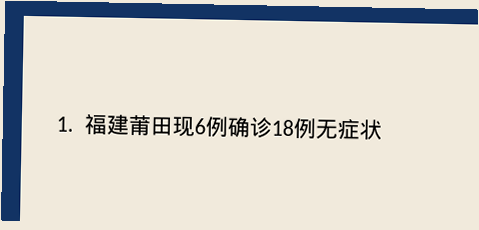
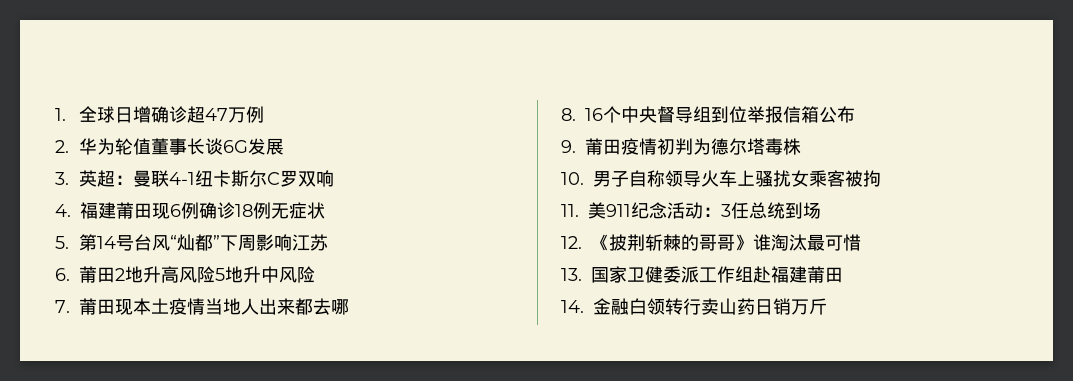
- 1.福建莆田现6例确诊18例无症状
+ 1.全球日增确诊超47万例
+ 2.华为轮值董事长谈6G发展
+ 3.英超：曼联4-1纽卡斯尔C罗双响
+ 4.福建莆田现6例确诊18例无症状
+ 5.第14号台风“灿都”下周影响江苏
+ 6.莆田2地升高风险5地升中风险
+ 7.莆田现本土疫情当地人出来都去哪
+ 8. 16个中央督导组到位举报信箱公布
+ 9.莆田疫情初判为德尔塔毒株
+ 10.男子自称领导火车上骚扰女乘客被拘
+ 11.美911纪念活动：3任总统到场
+ 12.《披荆斩棘的哥哥》谁淘汰最可惜
+ 13.国家卫健委派工作组赴福建莆田
+ 14.金融白领转行卖山药日销万斤

